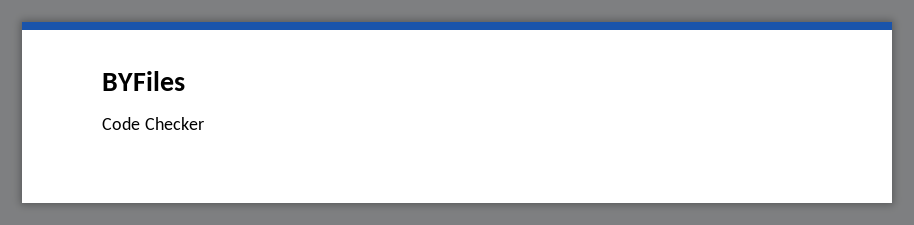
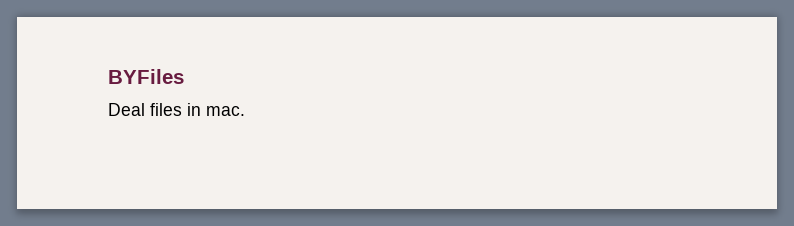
- Code Checker
+ Deal files in mac.

